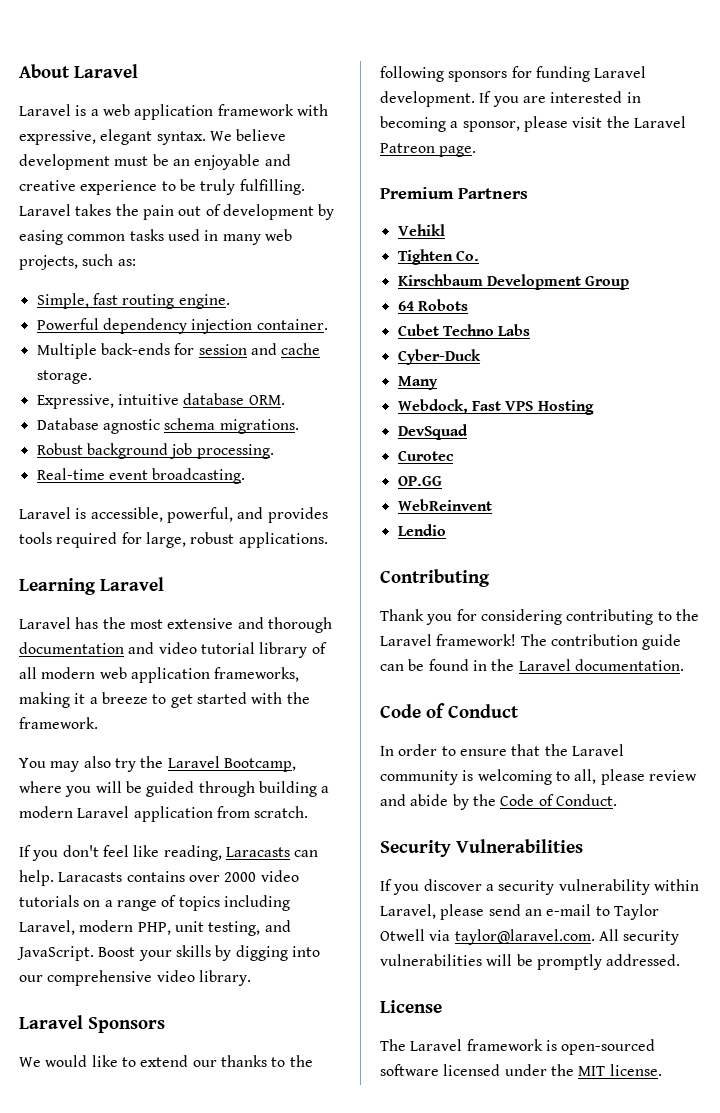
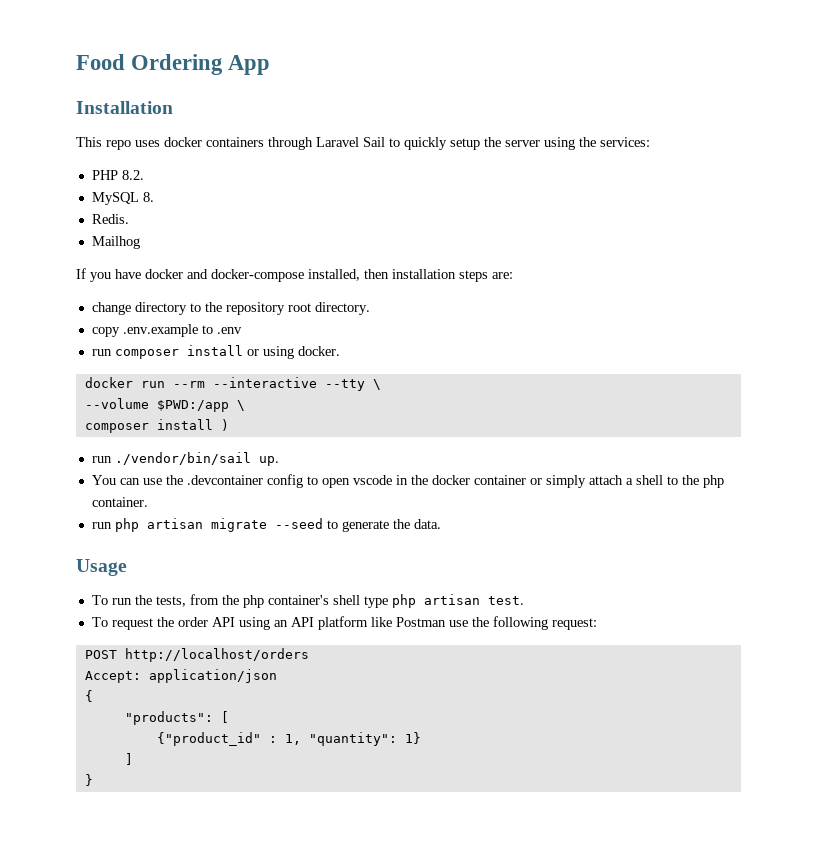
- About Laravel
- Laravel is a web application framework with expressive, elegant syntax. We believe development must be an enjoyable and creative experience to be truly fulfilling. Laravel takes the pain out of development by easing common tasks used in many web projects, such as:
- Simple, fast routing engine.
- Powerful dependency injection container.
- Multiple back-ends for session and cache storage.
- Expressive, intuitive database ORM.
- Database agnostic schema migrations.
- Robust background job processing.
- Real-time event broadcasting.
- Laravel is accessible, powerful, and provides tools required for large, robust applications.
- Learning Laravel
- Laravel has the most extensive and thorough documentation and video tutorial library of all modern web application frameworks, making it a breeze to get started with the framework.
- You may also try the Laravel Bootcamp, where you will be guided through building a modern Laravel application from scratch.
- If you don't feel like reading, Laracasts can help. Laracasts contains over 2000 video tutorials on a range of topics including Laravel, modern PHP, unit testing, and JavaScript. Boost your skills by digging into our comprehensive video library.
- Laravel Sponsors
- We would like to extend our thanks to the following sponsors for funding Laravel development. If you are interested in becoming a sponsor, please visit the Laravel Patreon page.
- Premium Partners
- Vehikl
- Tighten Co.
- Kirschbaum Development Group
- 64 Robots
- Cubet Techno Labs
- Cyber-Duck
- Many
- Webdock, Fast VPS Hosting
- DevSquad
- Curotec
- OP.GG
- WebReinvent
- Lendio
- Contributing
- Thank you for considering contributing to the Laravel framework! The contribution guide can be found in the Laravel documentation.
- Code of Conduct
- In order to ensure that the Laravel community is welcoming to all, please review and abide by the Code of Conduct.
- Security Vulnerabilities
- If you discover a security vulnerability within Laravel, please send an e-mail to Taylor Otwell via taylor@laravel.com. All security vulnerabilities will be promptly addressed.
- License
- The Laravel framework is open-sourced software licensed under the MIT license.
+ Food Ordering App
+ Installation
+ This repo uses docker containers through Laravel Sail to quickly setup the server using the services:
+ PHP 8.2.
+ MySQL 8.
+ Redis.
+ Mailhog
+ If you have docker and docker-compose installed, then installation steps are:
+ change directory to the repository root directory.
+ copy .env.example to .env
+ run composer install or using docker.
+ docker run --rm --interactive --tty \
+ --volume $PWD:/app \
+ composer install )
+ run ./vendor/bin/sail up.
+ You can use the .devcontainer config to open vscode in the docker container or simply attach a shell to the php container.
+ run php artisan migrate --seed to generate the data.
+ Usage
+ To run the tests, from the php container's shell type php artisan test.
+ To request the order API using an API platform like Postman use the following request:
+ POST http://localhost/orders
+ Accept: application/json
+ {
+ "products": [
+ {"product_id" : 1, "quantity": 1}
+ ]
+ }

